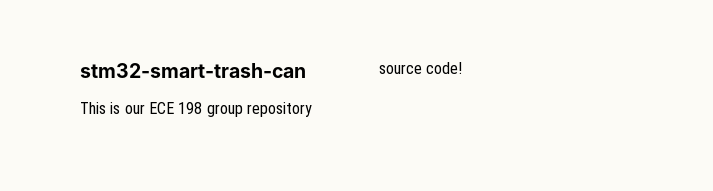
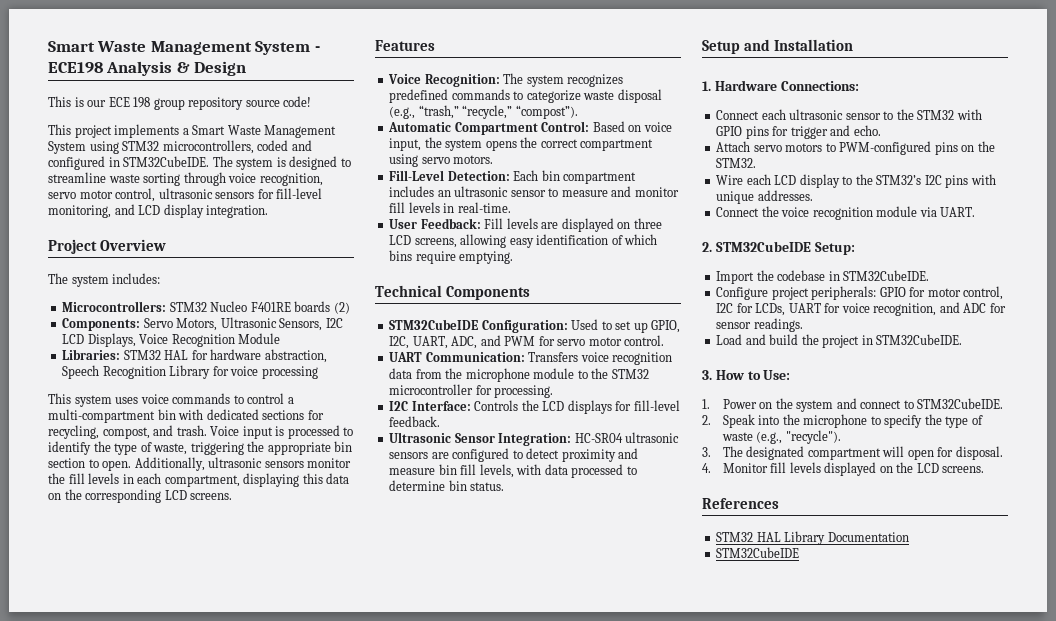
- stm32-smart-trash-can
+ Smart Waste Management System - ECE198 Analysis & Design
+ This project implements a Smart Waste Management System using STM32 microcontrollers, coded and configured in STM32CubeIDE. The system is designed to streamline waste sorting through voice recognition, servo motor control, ultrasonic sensors for fill-level monitoring, and LCD display integration.
+ Project Overview
+ The system includes:
+ Microcontrollers: STM32 Nucleo F401RE boards (2)
+ Components: Servo Motors, Ultrasonic Sensors, I2C LCD Displays, Voice Recognition Module
+ Libraries: STM32 HAL for hardware abstraction, Speech Recognition Library for voice processing
+ This system uses voice commands to control a multi-compartment bin with dedicated sections for recycling, compost, and trash. Voice input is processed to identify the type of waste, triggering the appropriate bin section to open. Additionally, ultrasonic sensors monitor the fill levels in each compartment, displaying this data on the corresponding LCD screens.
+ Features
+ Voice Recognition: The system recognizes predefined commands to categorize waste disposal (e.g., “trash,” “recycle,” “compost”).
+ Automatic Compartment Control: Based on voice input, the system opens the correct compartment using servo motors.
+ Fill-Level Detection: Each bin compartment includes an ultrasonic sensor to measure and monitor fill levels in real-time.
+ User Feedback: Fill levels are displayed on three LCD screens, allowing easy identification of which bins require emptying.
+ Technical Components
+ STM32CubeIDE Configuration: Used to set up GPIO, I2C, UART, ADC, and PWM for servo motor control.
+ UART Communication: Transfers voice recognition data from the microphone module to the STM32 microcontroller for processing.
+ I2C Interface: Controls the LCD displays for fill-level feedback.
+ Ultrasonic Sensor Integration: HC-SR04 ultrasonic sensors are configured to detect proximity and measure bin fill levels, with data processed to determine bin status.
+ Setup and Installation
+ 1. Hardware Connections:
+ Connect each ultrasonic sensor to the STM32 with GPIO pins for trigger and echo.
+ Attach servo motors to PWM-configured pins on the STM32.
+ Wire each LCD display to the STM32’s I2C pins with unique addresses.
+ Connect the voice recognition module via UART.
+ 2. STM32CubeIDE Setup:
+ Import the codebase in STM32CubeIDE.
+ Configure project peripherals: GPIO for motor control, I2C for LCDs, UART for voice recognition, and ADC for sensor readings.
+ Load and build the project in STM32CubeIDE.
+ 3. How to Use:
+ 1. Power on the system and connect to STM32CubeIDE.
+ 2. Speak into the microphone to specify the type of waste (e.g., "recycle").
+ 3. The designated compartment will open for disposal.
+ 4. Monitor fill levels displayed on the LCD screens.
+ References
+ STM32 HAL Library Documentation
+ STM32CubeIDE

